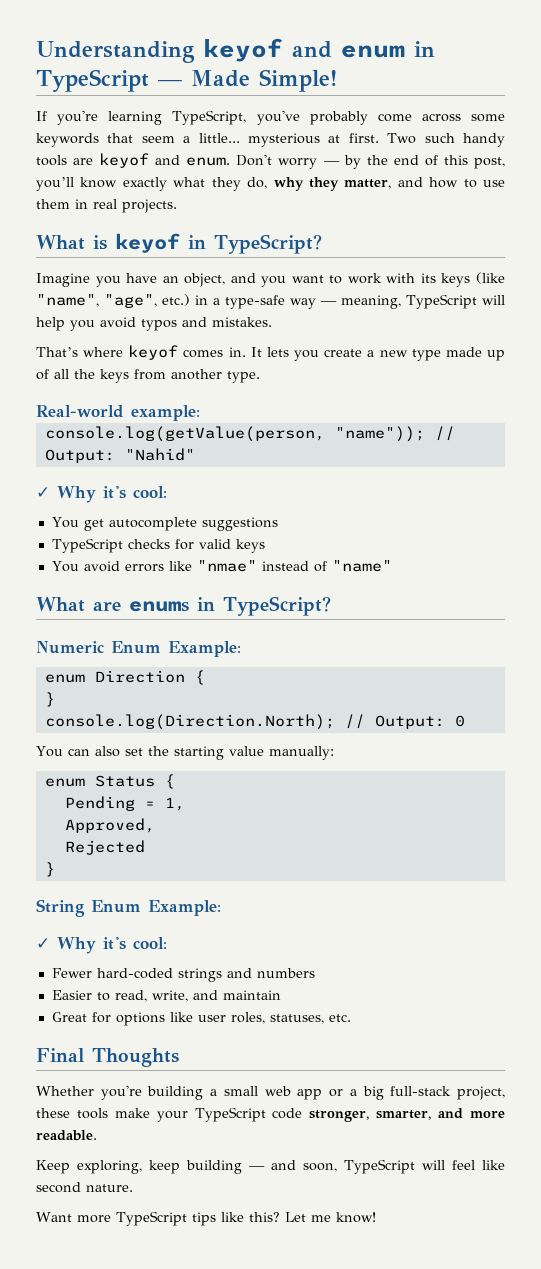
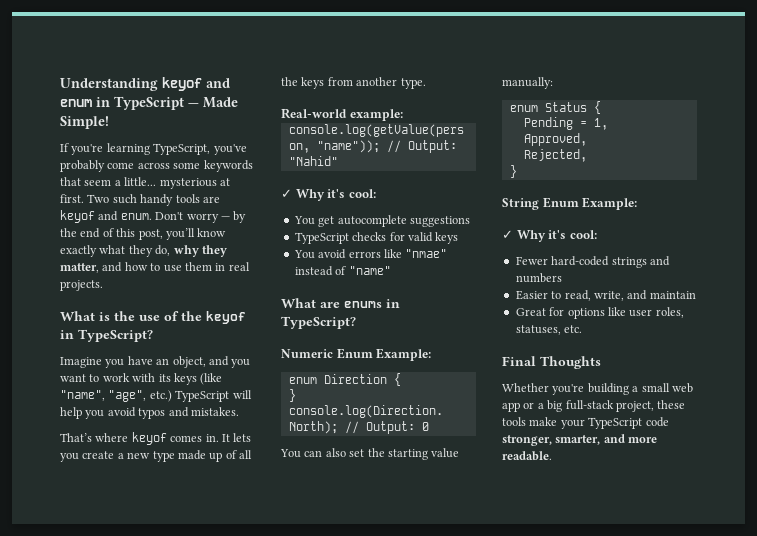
- What is keyof in TypeScript?
+ What is the use of the keyof in TypeScript?
- Imagine you have an object, and you want to work with its keys (like "name", "age", etc.) in a type-safe way — meaning, TypeScript will help you avoid typos and mistakes.
+ Imagine you have an object, and you want to work with its keys (like "name", "age", etc.) TypeScript will help you avoid typos and mistakes.
- Rejected
+ Rejected,
- Keep exploring, keep building — and soon, TypeScript will feel like second nature.
- Want more TypeScript tips like this? Let me know!

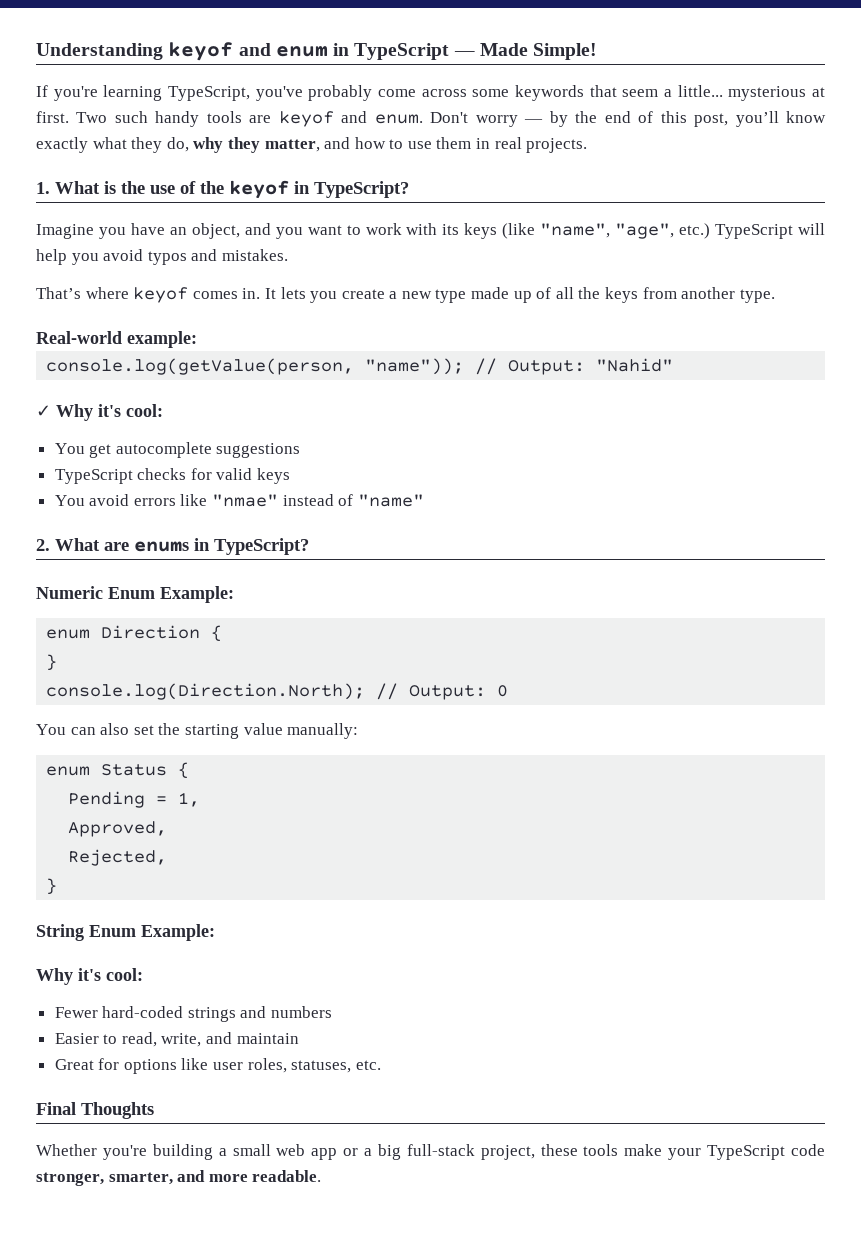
- What is the use of the keyof in TypeScript?
+ 1. What is the use of the keyof in TypeScript?
- What are enums in TypeScript?
+ 2. What are enums in TypeScript?
  String Enum Example:
- ✓ Why it's cool:
+ Why it's cool:

